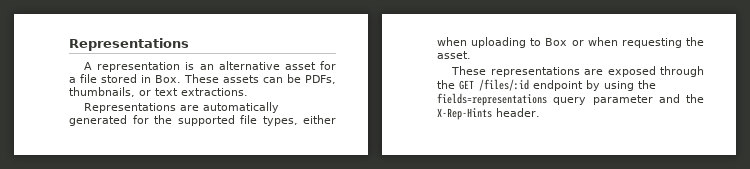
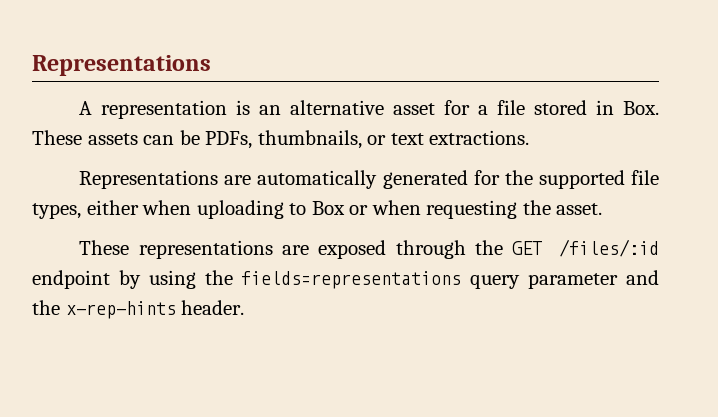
- These representations are exposed through the GET /files/:id endpoint by using the fields=representations query parameter and the X-Rep-Hints header.
+ These representations are exposed through the GET /files/:id endpoint by using the fields=representations query parameter and the x-rep-hints header.

